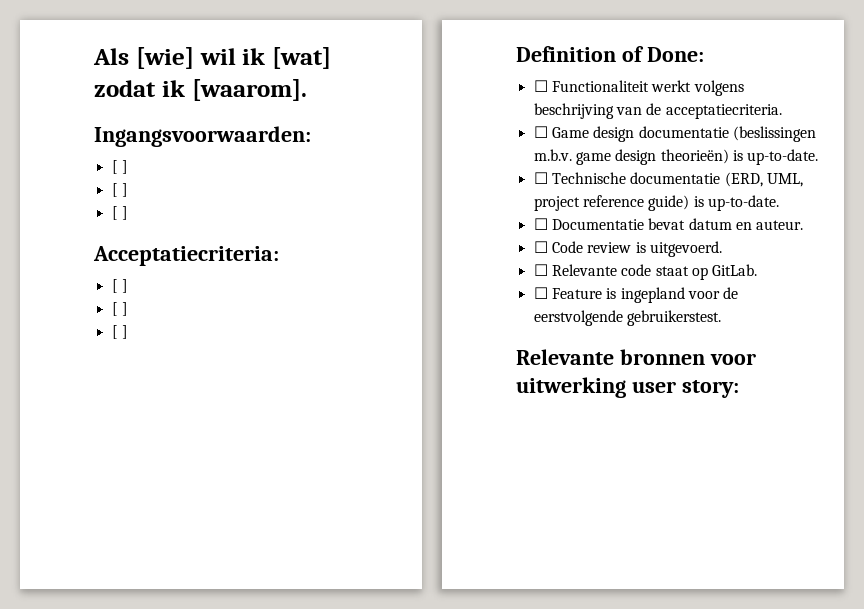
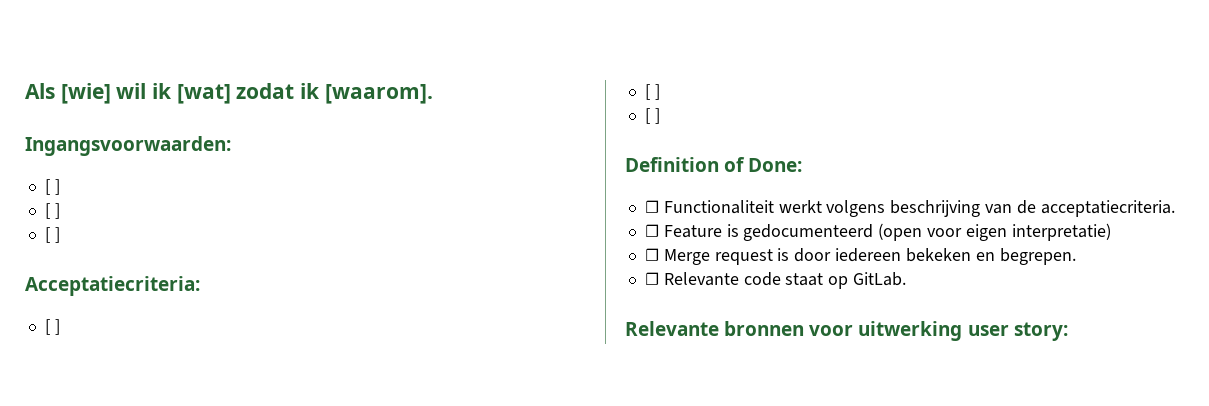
- ☐ Game design documentatie (beslissingen m.b.v. game design theorieën) is up-to-date.
- ☐ Technische documentatie (ERD, UML, project reference guide) is up-to-date.
- ☐ Documentatie bevat datum en auteur.
- ☐ Code review is uitgevoerd.
+ ☐ Feature is gedocumenteerd (open voor eigen interpretatie)
+ ☐ Merge request is door iedereen bekeken en begrepen.
- ☐ Feature is ingepland voor de eerstvolgende gebruikerstest.

